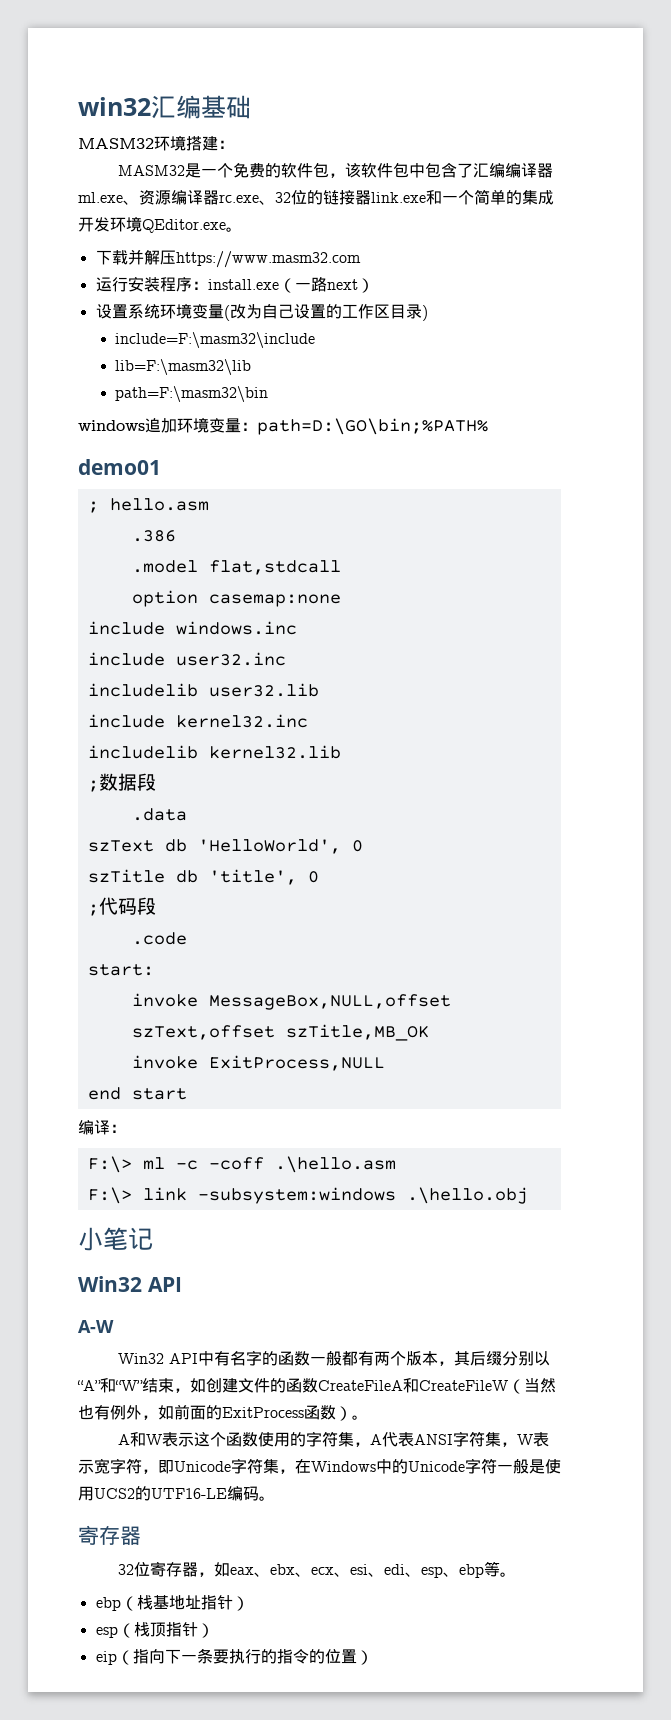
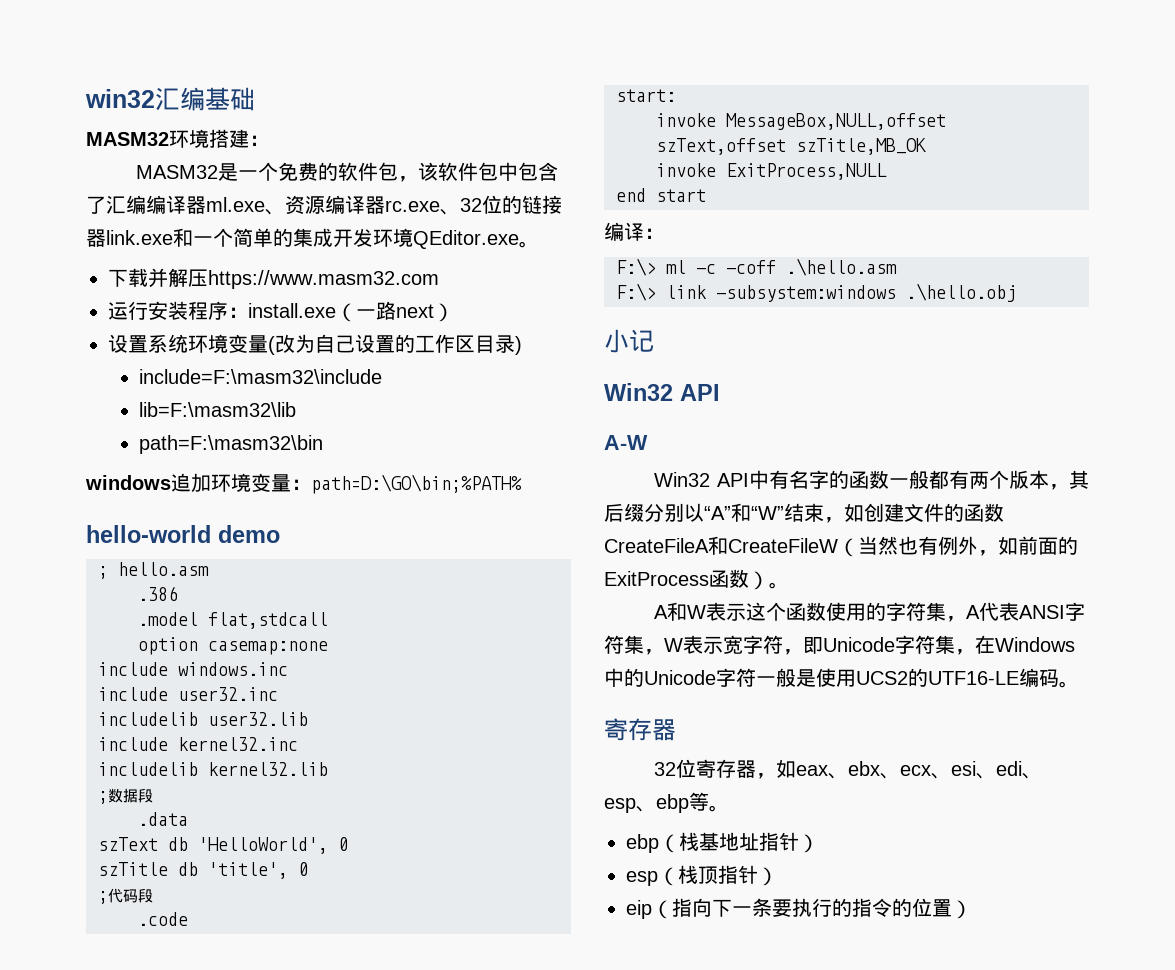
- demo01
+ hello-world demo
- 小笔记
+ 小记

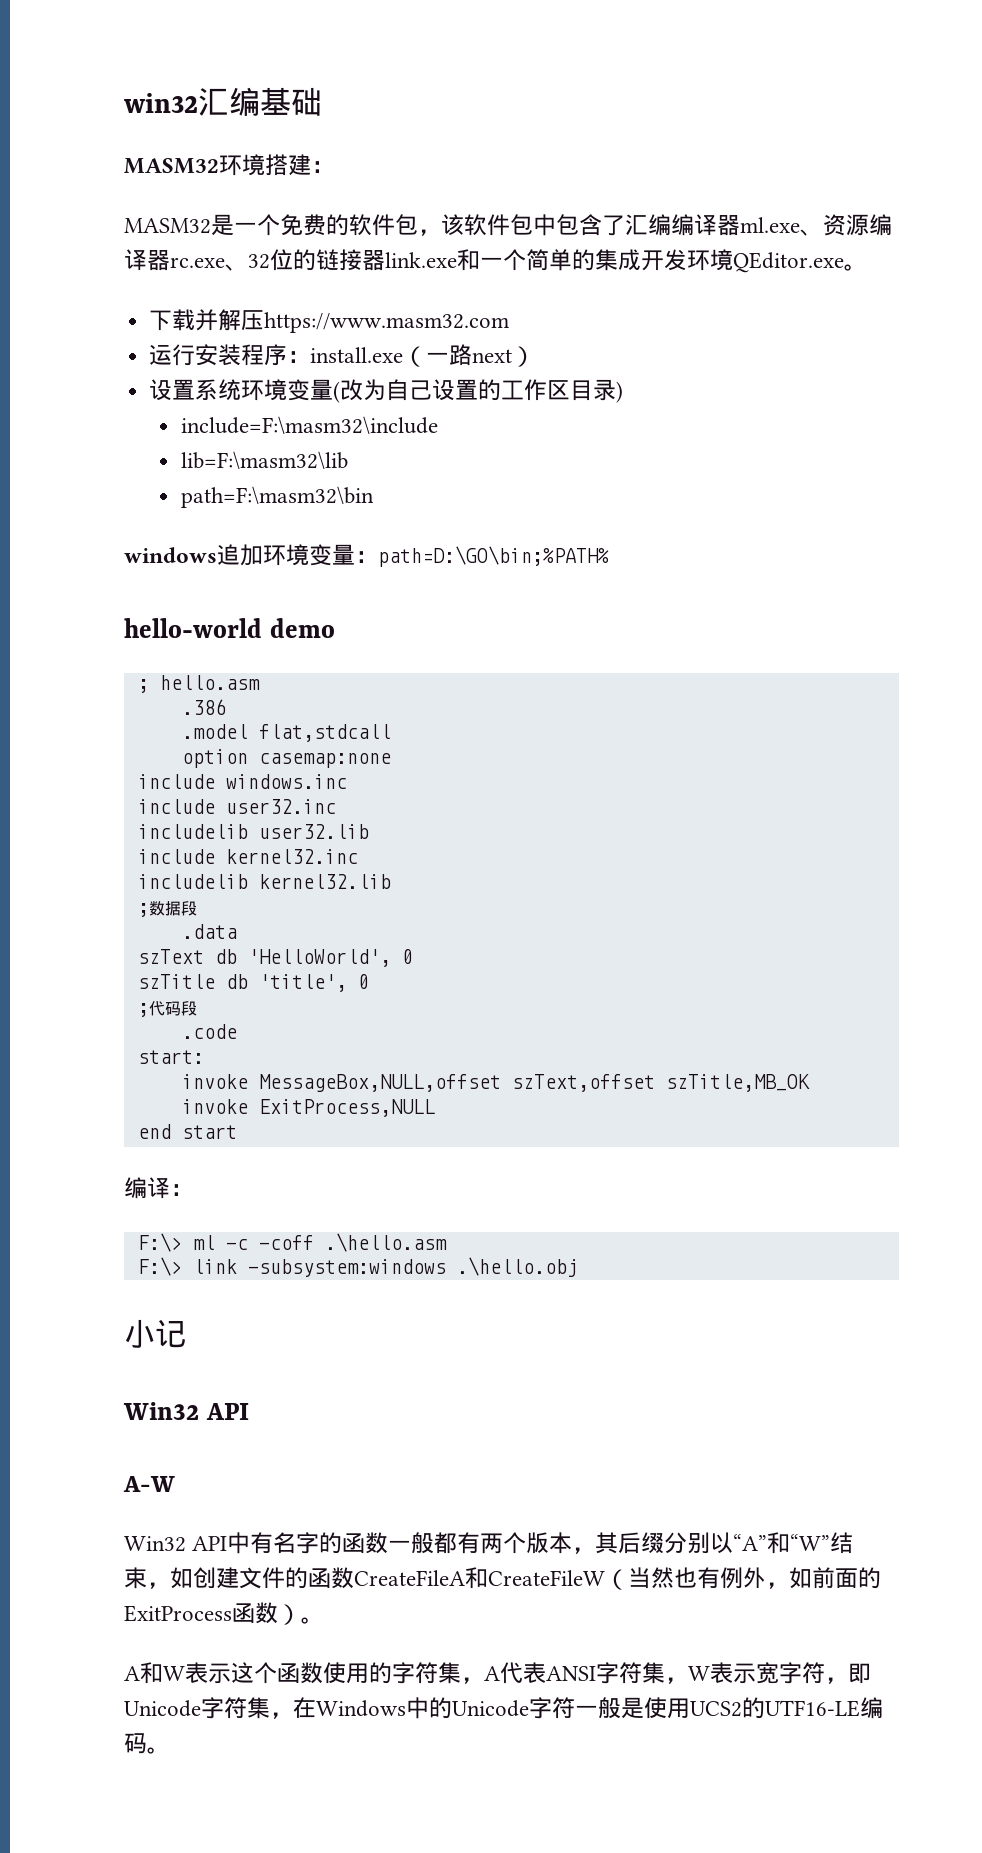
  A和W表示这个函数使用的字符集，A代表ANSI字符集，W表示宽字符，即Unicode字符集，在Windows中的Unicode字符一般是使用UCS2的UTF16-LE编码。
- 寄存器
- 32位寄存器，如eax、ebx、ecx、esi、edi、esp、ebp等。
- ebp（栈基地址指针）
- esp（栈顶指针）
- eip（指向下一条要执行的指令的位置）

